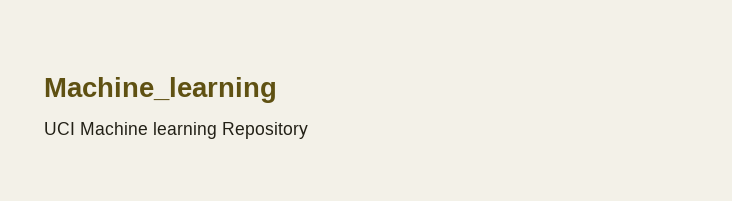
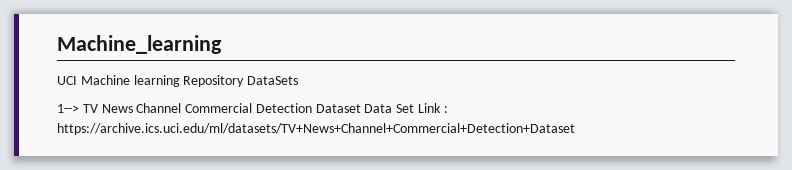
- UCI Machine learning Repository
+ UCI Machine learning Repository DataSets
+ 1--> TV News Channel Commercial Detection Dataset Data Set Link : https://archive.ics.uci.edu/ml/datasets/TV+News+Channel+Commercial+Detection+Dataset

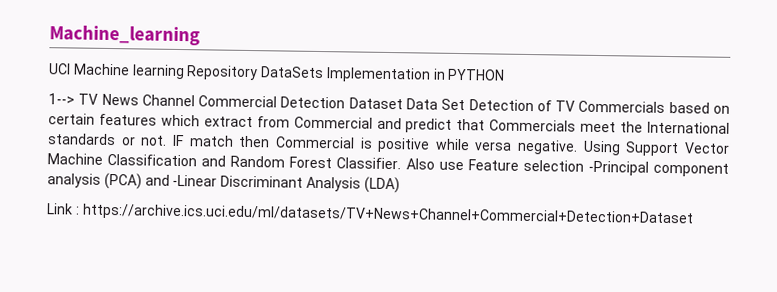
- UCI Machine learning Repository DataSets
+ UCI Machine learning Repository DataSets Implementation in PYTHON
- 1--> TV News Channel Commercial Detection Dataset Data Set Link : https://archive.ics.uci.edu/ml/datasets/TV+News+Channel+Commercial+Detection+Dataset
+ 1--> TV News Channel Commercial Detection Dataset Data Set Detection of TV Commercials based on certain features which extract from Commercial and predict that Commercials meet the International standards or not. IF match then Commercial is positive while versa negative. Using Support Vector Machine Classification and Random Forest Classifier. Also use Feature selection -Principal component analysis (PCA) and -Linear Discriminant Analysis (LDA)
+ Link : https://archive.ics.uci.edu/ml/datasets/TV+News+Channel+Commercial+Detection+Dataset

